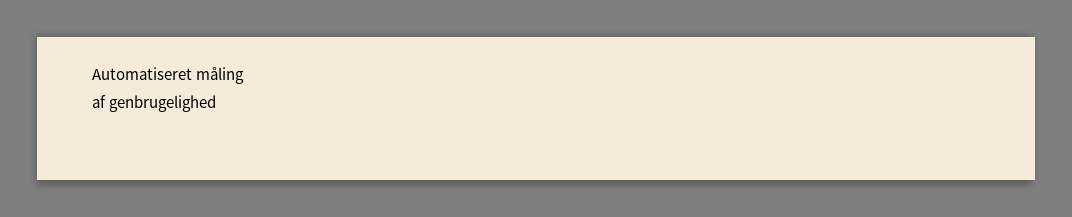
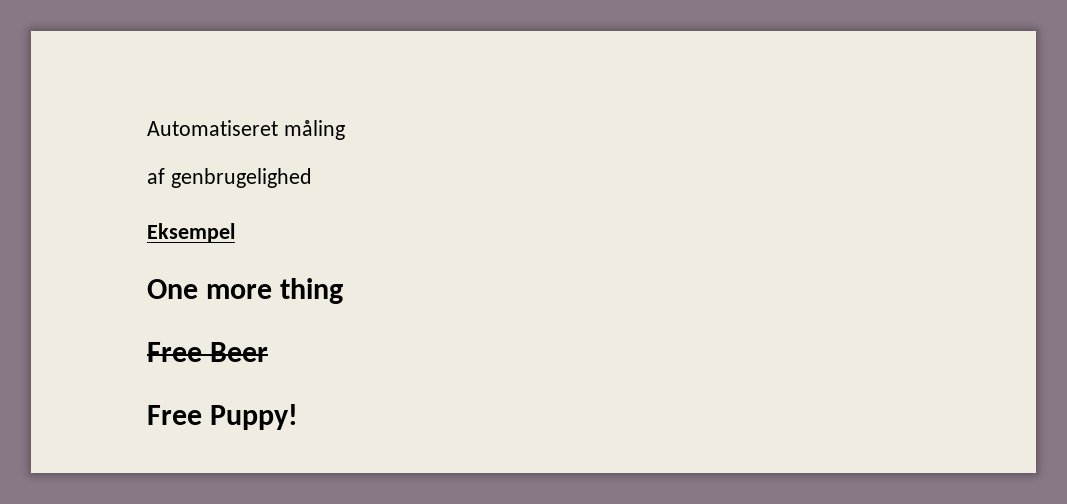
+ Eksempel
+ One more thing
+ Free Beer
+ Free Puppy!

